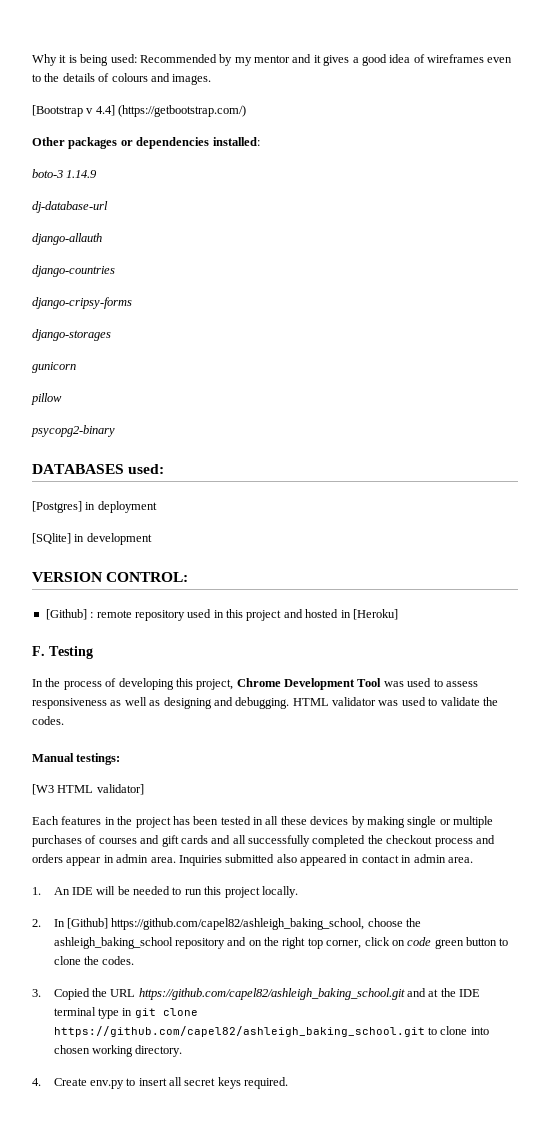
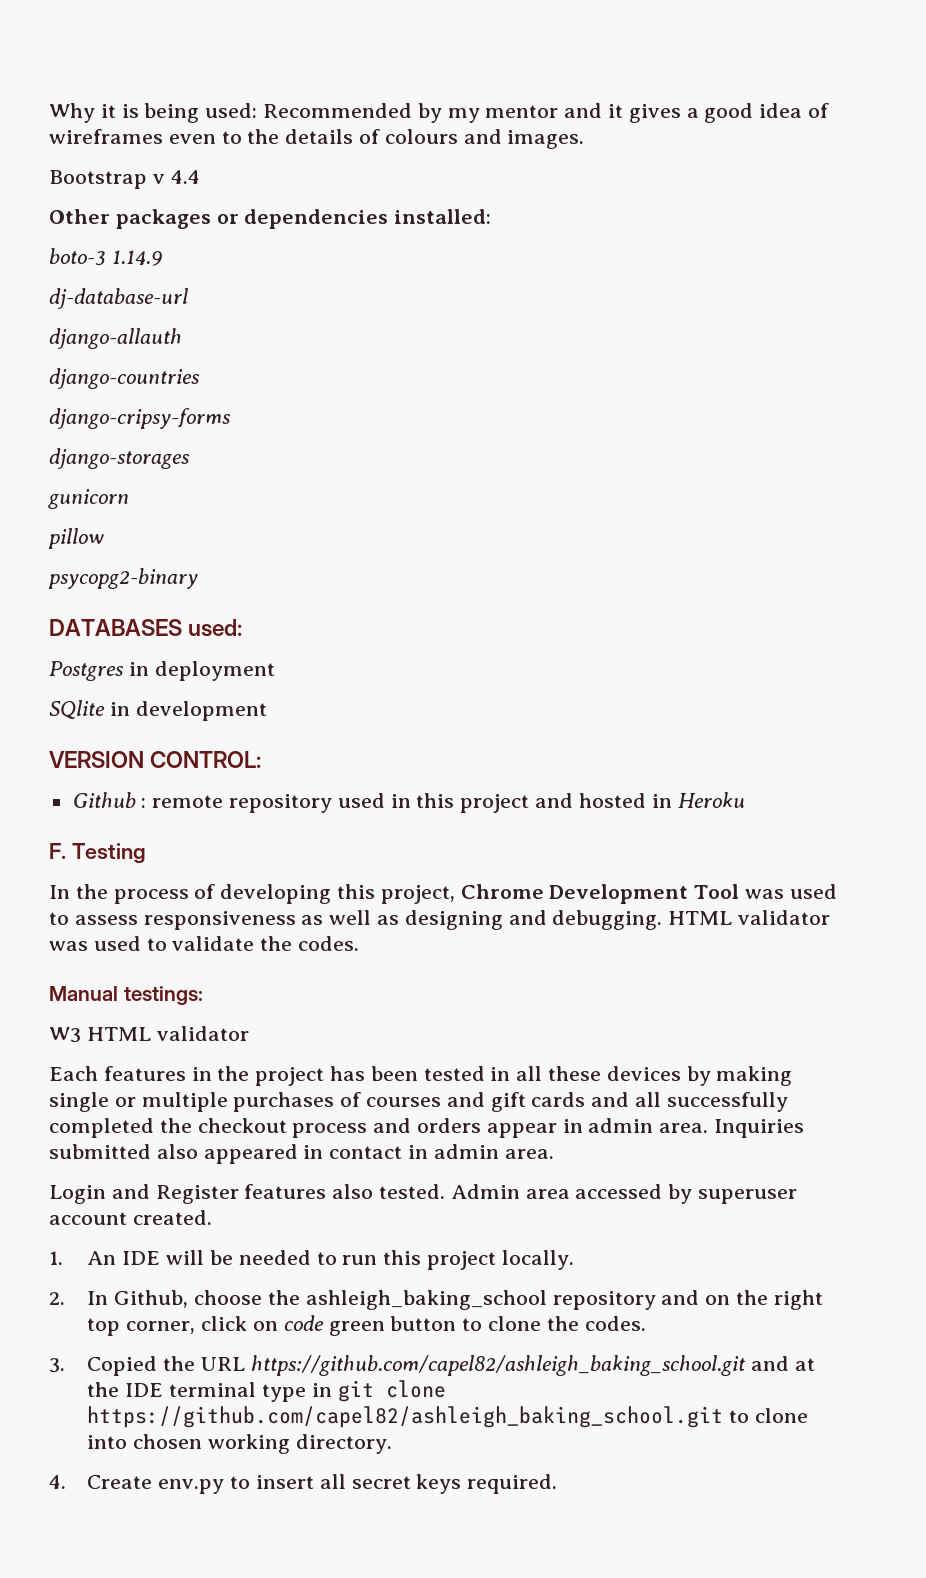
- [Bootstrap v 4.4] (https://getbootstrap.com/)
+ Bootstrap v 4.4
- [Postgres] in deployment
+ Postgres in deployment
- [SQlite] in development
+ SQlite in development
- [Github] : remote repository used in this project and hosted in [Heroku]
+ Github : remote repository used in this project and hosted in Heroku
- [W3 HTML validator]
+ W3 HTML validator
+ Login and Register features also tested. Admin area accessed by superuser account created.
- 2. In [Github] https://github.com/capel82/ashleigh_baking_school, choose the ashleigh_baking_school repository and on the right top corner, click on code green button to clone the codes.
+ 2. In Github, choose the ashleigh_baking_school repository and on the right top corner, click on code green button to clone the codes.

